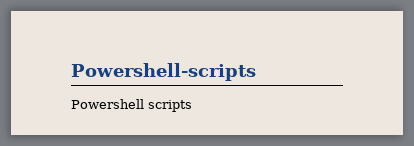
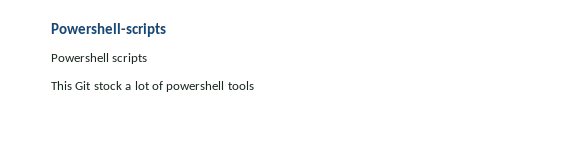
+ This Git stock a lot of powershell tools

